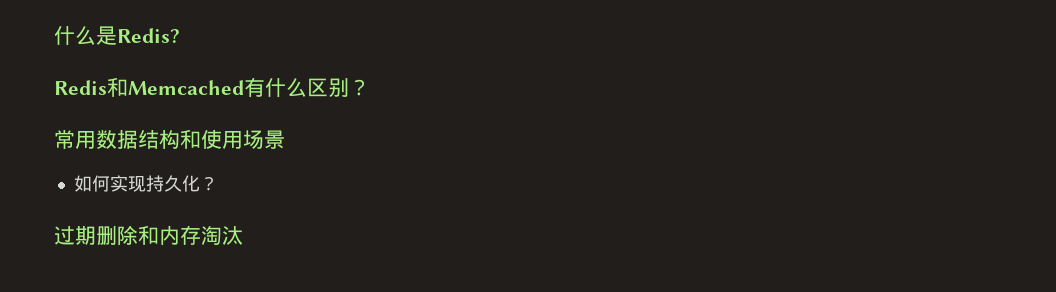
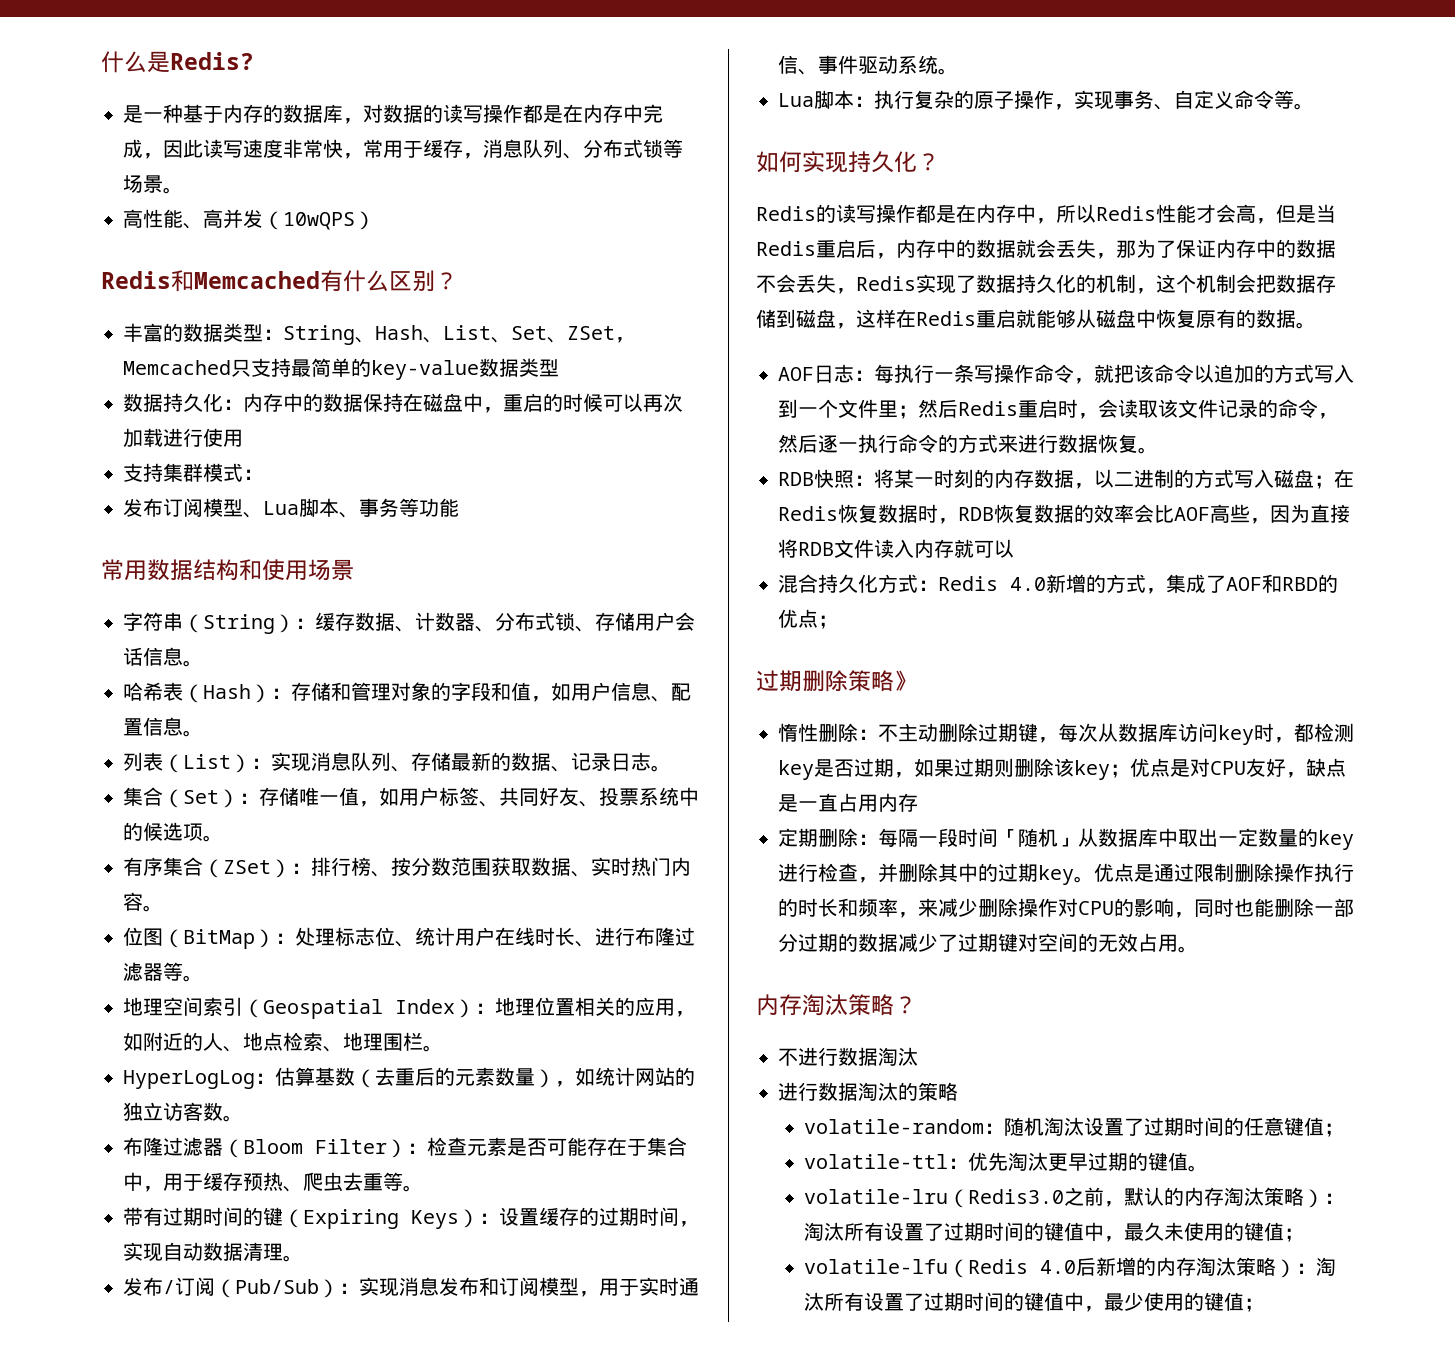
+ 是一种基于内存的数据库，对数据的读写操作都是在内存中完成，因此读写速度非常快，常用于缓存，消息队列、分布式锁等场景。
+ 高性能、高并发（10wQPS）
+ 丰富的数据类型：String、Hash、List、Set、ZSet，Memcached只支持最简单的key-value数据类型
+ 数据持久化：内存中的数据保持在磁盘中，重启的时候可以再次加载进行使用
+ 支持集群模式：
+ 发布订阅模型、Lua脚本、事务等功能
+ 字符串（String）：缓存数据、计数器、分布式锁、存储用户会话信息。
+ 哈希表（Hash）：存储和管理对象的字段和值，如用户信息、配置信息。
+ 列表（List）：实现消息队列、存储最新的数据、记录日志。
+ 集合（Set）：存储唯一值，如用户标签、共同好友、投票系统中的候选项。
+ 有序集合（ZSet）：排行榜、按分数范围获取数据、实时热门内容。
+ 位图（BitMap）：处理标志位、统计用户在线时长、进行布隆过滤器等。
+ 地理空间索引（Geospatial Index）：地理位置相关的应用，如附近的人、地点检索、地理围栏。
+ HyperLogLog：估算基数（去重后的元素数量），如统计网站的独立访客数。
+ 布隆过滤器（Bloom Filter）：检查元素是否可能存在于集合中，用于缓存预热、爬虫去重等。
+ 带有过期时间的键（Expiring Keys）：设置缓存的过期时间，实现自动数据清理。
+ 发布/订阅（Pub/Sub）：实现消息发布和订阅模型，用于实时通信、事件驱动系统。
+ Lua脚本：执行复杂的原子操作，实现事务、自定义命令等。
  如何实现持久化？
- 过期删除和内存淘汰
+ Redis的读写操作都是在内存中，所以Redis性能才会高，但是当Redis重启后，内存中的数据就会丢失，那为了保证内存中的数据不会丢失，Redis实现了数据持久化的机制，这个机制会把数据存储到磁盘，这样在Redis重启就能够从磁盘中恢复原有的数据。
+ AOF日志：每执行一条写操作命令，就把该命令以追加的方式写入到一个文件里；然后Redis重启时，会读取该文件记录的命令，然后逐一执行命令的方式来进行数据恢复。
+ RDB快照：将某一时刻的内存数据，以二进制的方式写入磁盘；在Redis恢复数据时，RDB恢复数据的效率会比AOF高些，因为直接将RDB文件读入内存就可以
+ 混合持久化方式：Redis 4.0新增的方式，集成了AOF和RBD的优点；
+ 过期删除策略》
+ 惰性删除：不主动删除过期键，每次从数据库访问key时，都检测key是否过期，如果过期则删除该key；优点是对CPU友好，缺点是一直占用内存
+ 定期删除：每隔一段时间「随机」从数据库中取出一定数量的key进行检查，并删除其中的过期key。优点是通过限制删除操作执行的时长和频率，来减少删除操作对CPU的影响，同时也能删除一部分过期的数据减少了过期键对空间的无效占用。
+ 内存淘汰策略？
+ 不进行数据淘汰
+ 进行数据淘汰的策略
+ volatile-random：随机淘汰设置了过期时间的任意键值；
+ volatile-ttl：优先淘汰更早过期的键值。
+ volatile-lru（Redis3.0之前，默认的内存淘汰策略）：淘汰所有设置了过期时间的键值中，最久未使用的键值；
+ volatile-lfu（Redis 4.0后新增的内存淘汰策略）：淘汰所有设置了过期时间的键值中，最少使用的键值；

